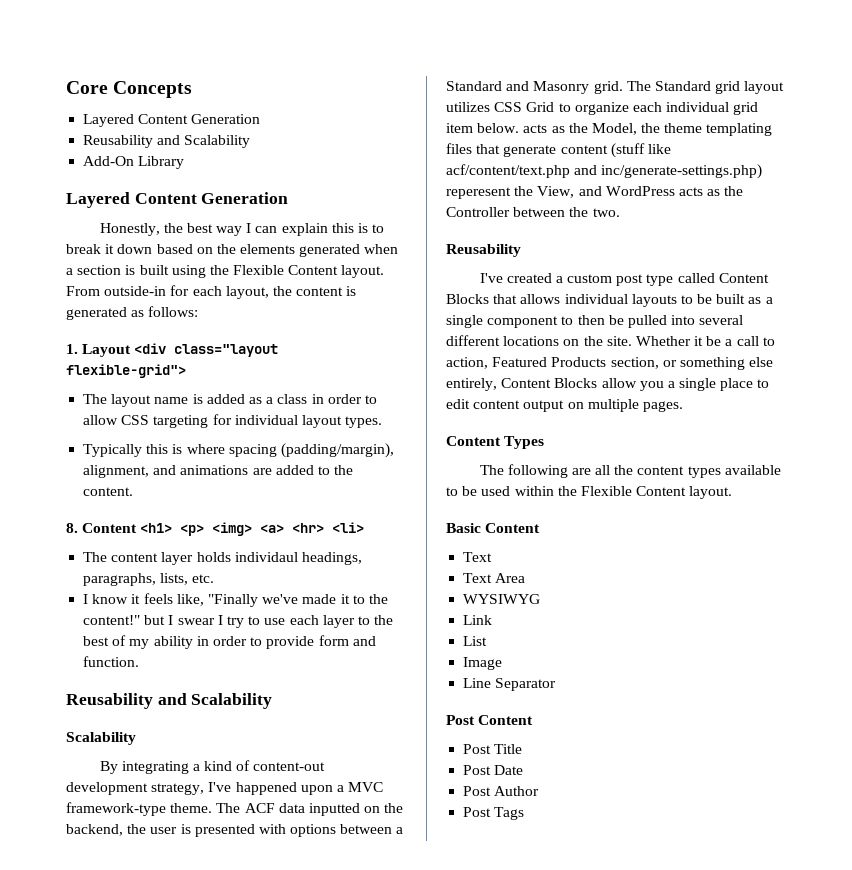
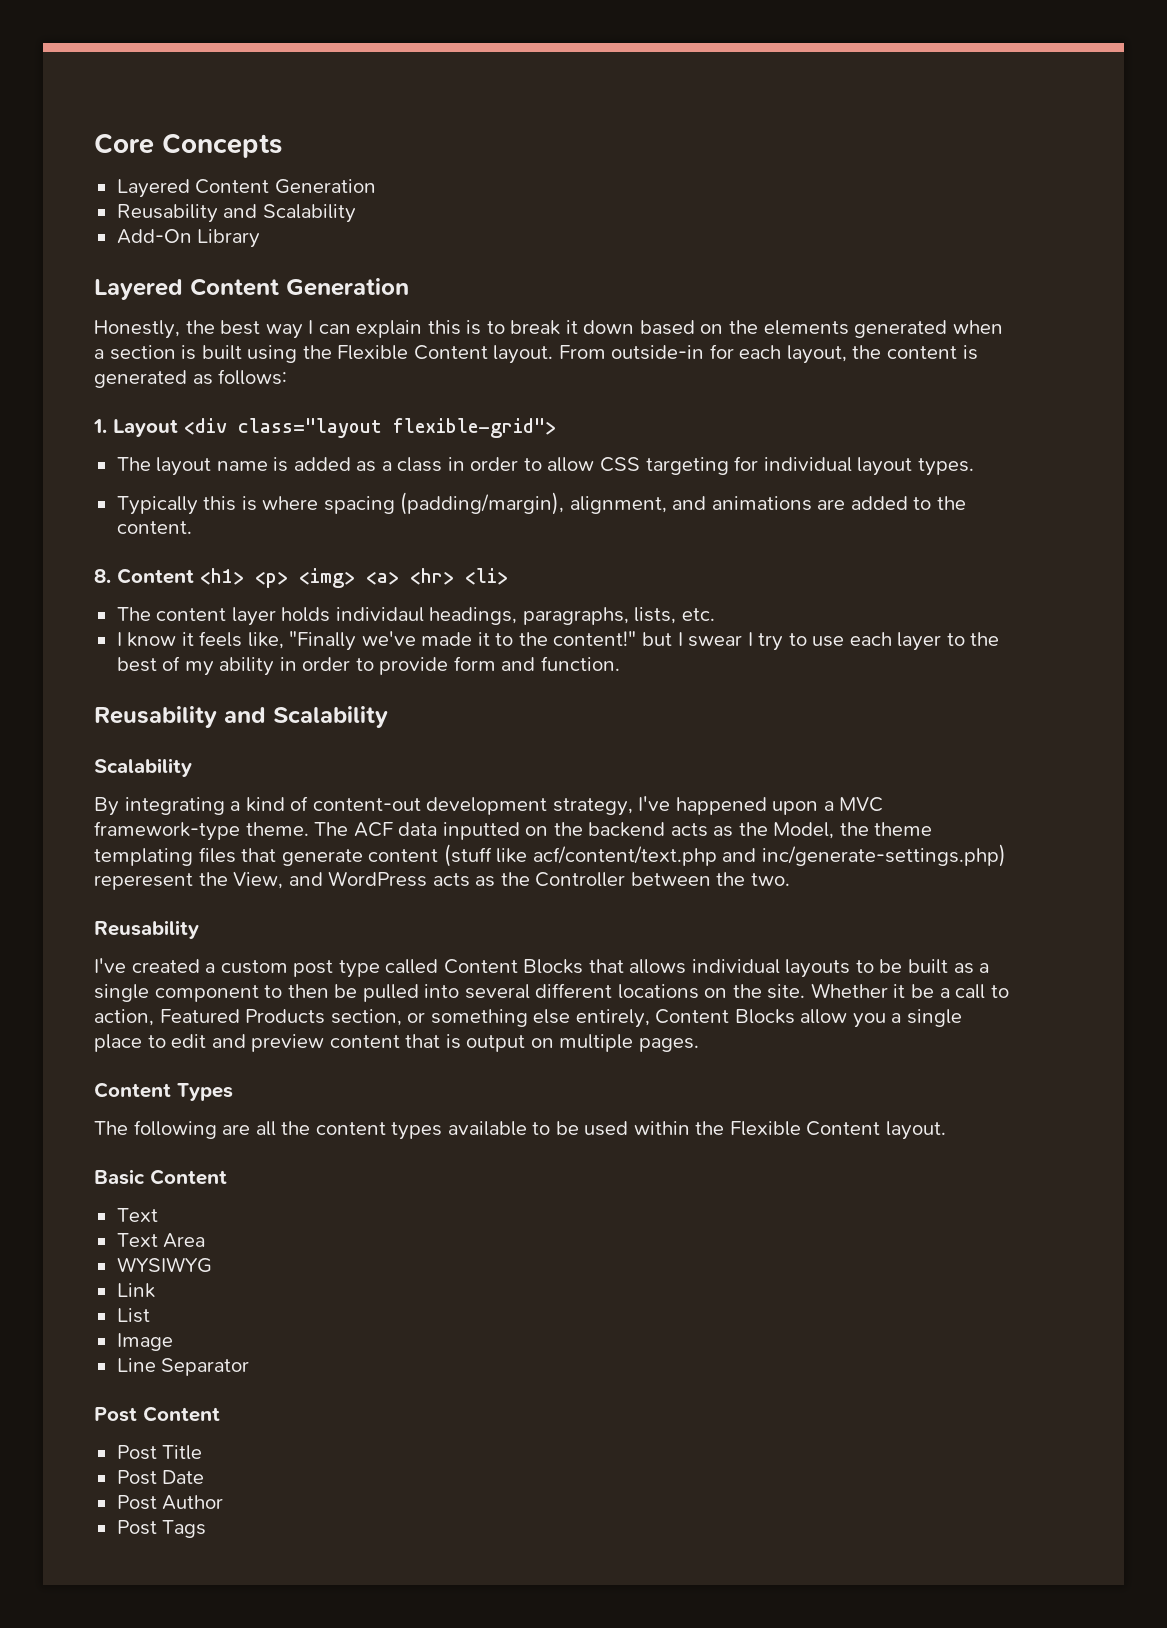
- The ACF data inputted on the backend, the user is presented with options between a Standard and Masonry grid. The Standard grid layout utilizes CSS Grid to organize each individual grid item below. acts as the Model, the theme templating files that generate content (stuff like acf/content/text.php and inc/generate-settings.php) reperesent the View, and WordPress acts as the Controller between the two.
+ The ACF data inputted on the backend acts as the Model, the theme templating files that generate content (stuff like acf/content/text.php and inc/generate-settings.php) reperesent the View, and WordPress acts as the Controller between the two.
- Whether it be a call to action, Featured Products section, or something else entirely, Content Blocks allow you a single place to edit content output on multiple pages.
+ Whether it be a call to action, Featured Products section, or something else entirely, Content Blocks allow you a single place to edit and preview content that is output on multiple pages.

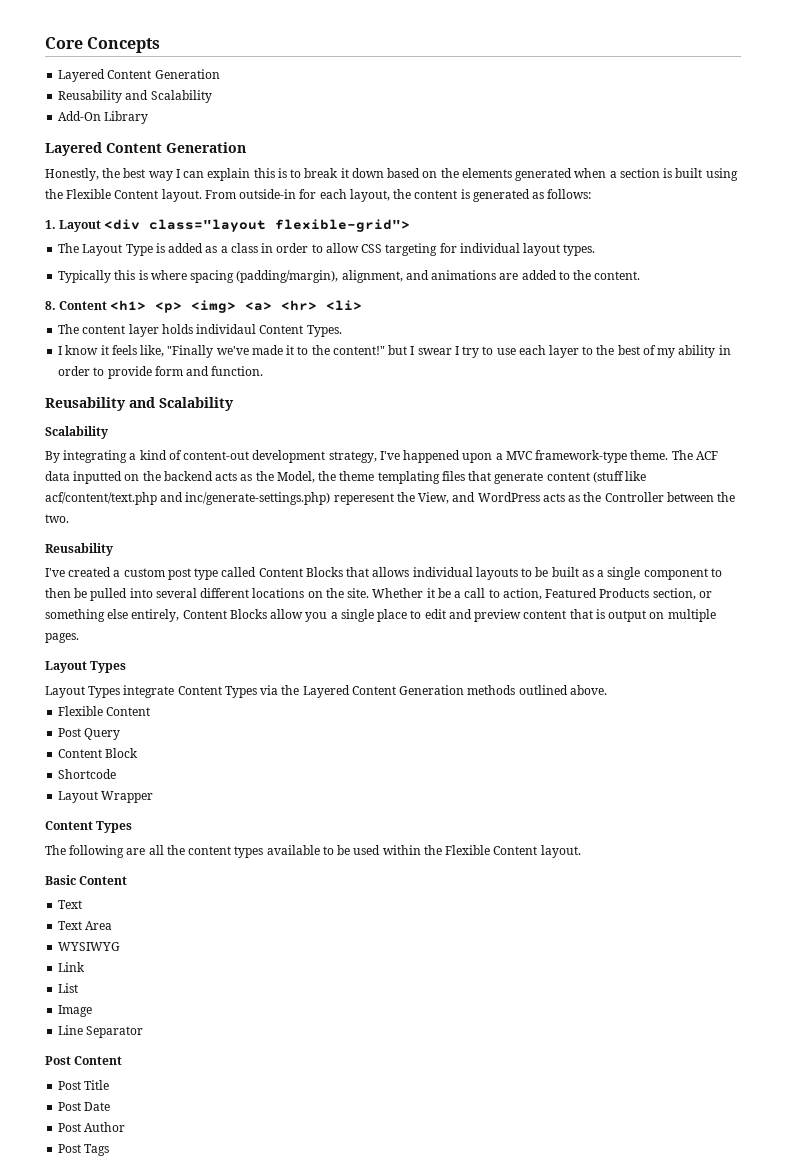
- The layout name is added as a class in order to allow CSS targeting for individual layout types.
+ The Layout Type is added as a class in order to allow CSS targeting for individual layout types.
- The content layer holds individaul headings, paragraphs, lists, etc.
+ The content layer holds individaul Content Types.
  Whether it be a call to action, Featured Products section, or something else entirely, Content Blocks allow you a single place to edit and preview content that is output on multiple pages.
+ Layout Types
+ Layout Types integrate Content Types via the Layered Content Generation methods outlined above.
+ Flexible Content
+ Post Query
+ Content Block
+ Shortcode
+ Layout Wrapper

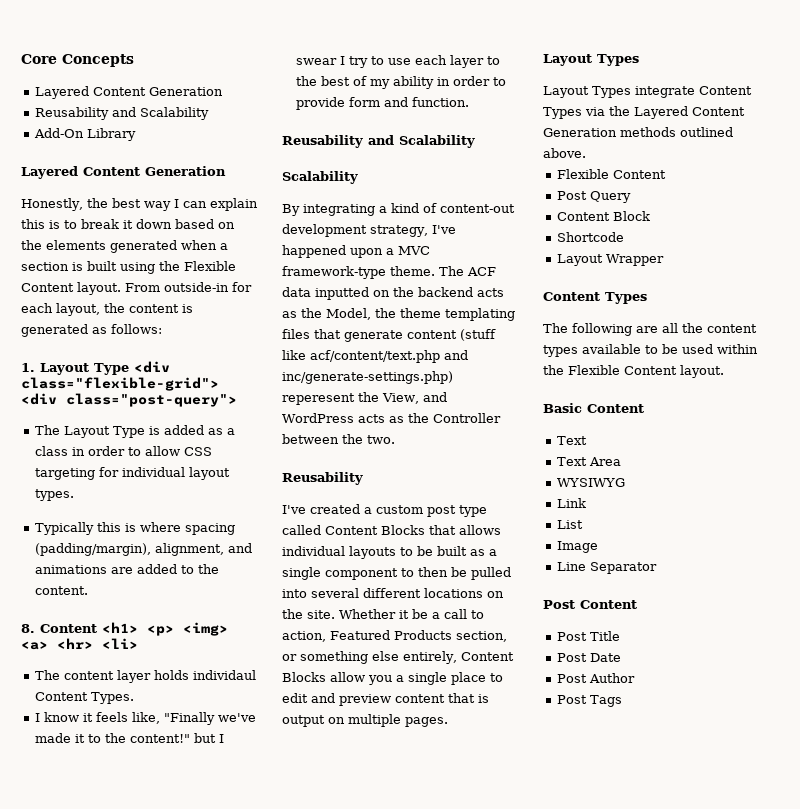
- 1. Layout <div class="layout flexible-grid">
+ 1. Layout Type <div class="flexible-grid"> <div class="post-query">

